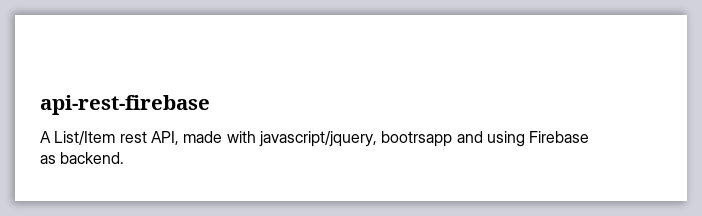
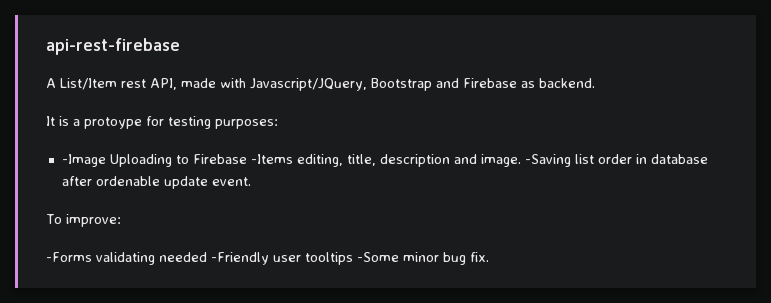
- A List/Item rest API, made with javascript/jquery, bootrsapp and using Firebase as backend.
+ A List/Item rest API, made with Javascript/JQuery, Bootstrap and Firebase as backend.
+ It is a protoype for testing purposes:
+ -Image Uploading to Firebase -Items editing, title, description and image. -Saving list order in database after ordenable update event.
+ To improve:
+ -Forms validating needed -Friendly user tooltips -Some minor bug fix.

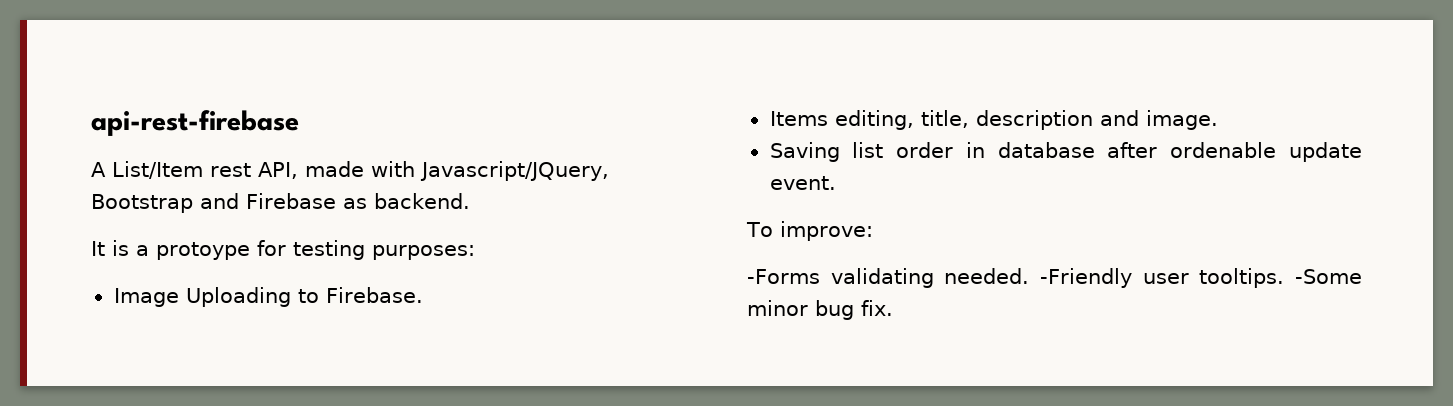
- -Image Uploading to Firebase -Items editing, title, description and image. -Saving list order in database after ordenable update event.
+ Image Uploading to Firebase.
+ Items editing, title, description and image.
+ Saving list order in database after ordenable update event.
- -Forms validating needed -Friendly user tooltips -Some minor bug fix.
+ -Forms validating needed. -Friendly user tooltips. -Some minor bug fix.

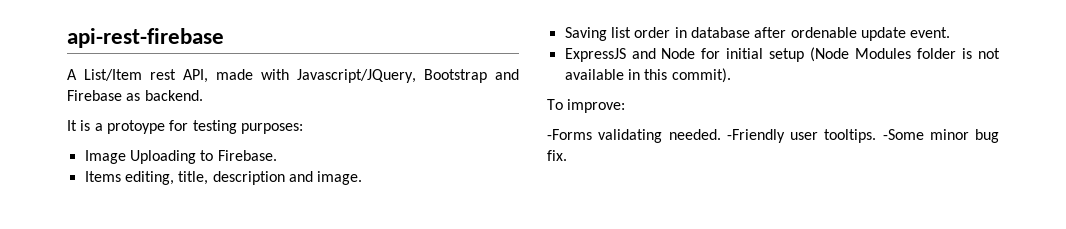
+ ExpressJS and Node for initial setup (Node Modules folder is not available in this commit).

